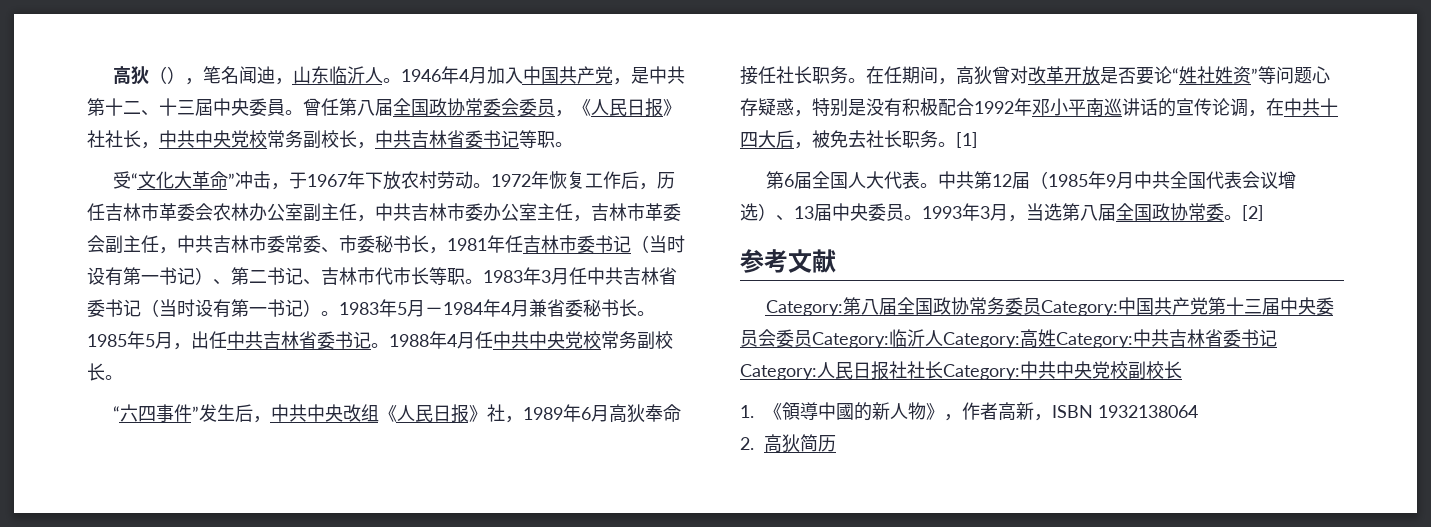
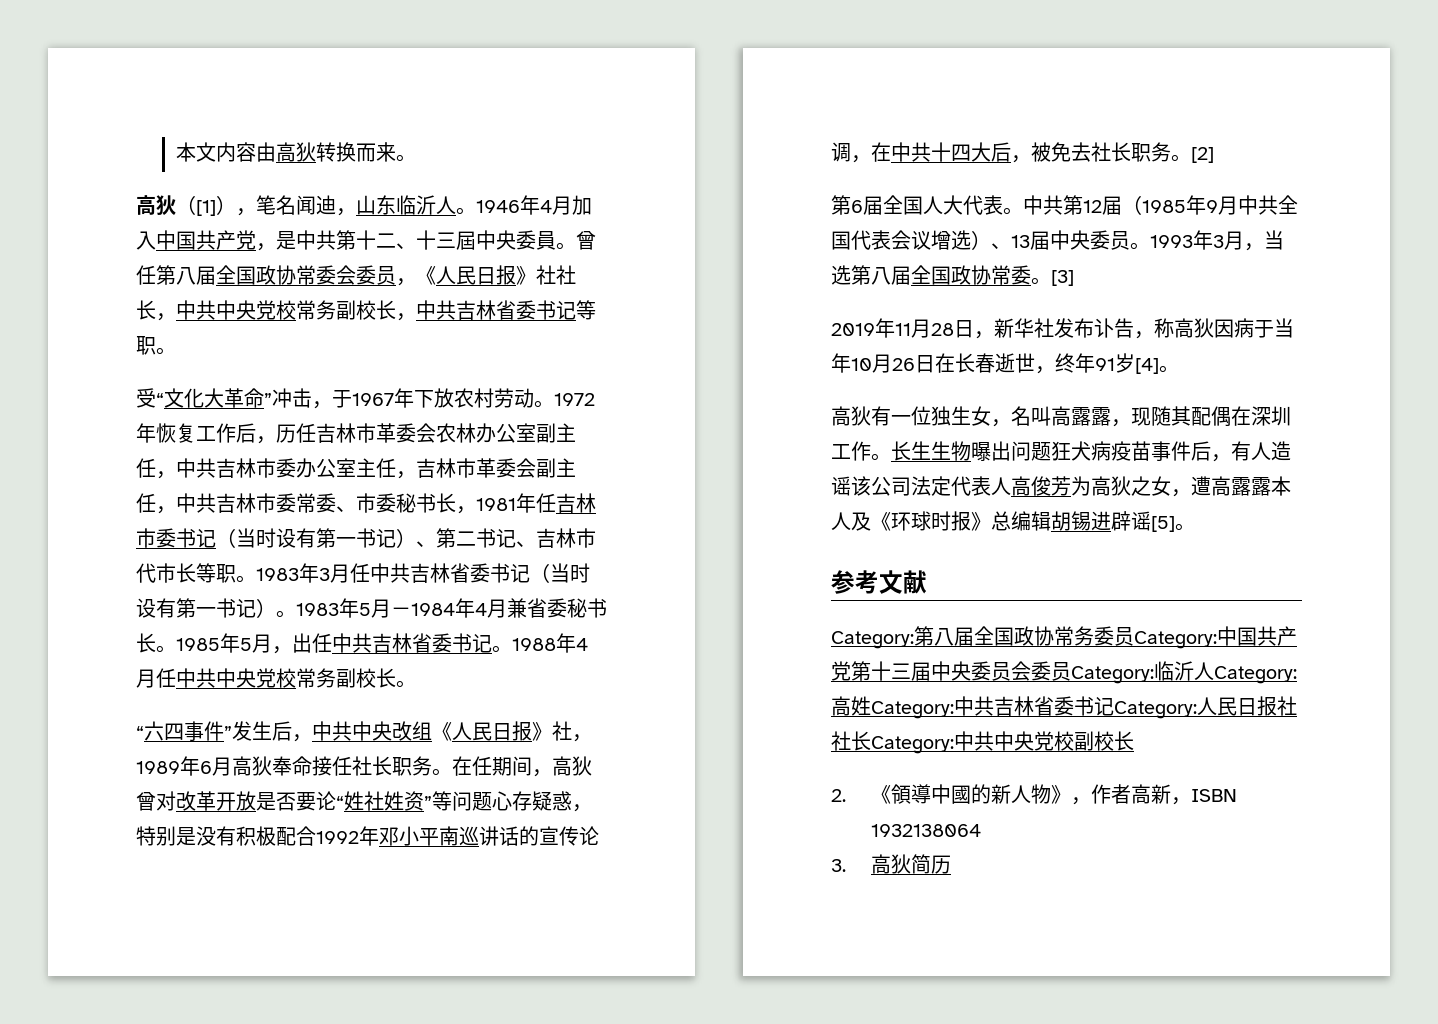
- 高狄（），笔名闻迪，山东临沂人。
+ 本文内容由高狄转换而来。
+ 高狄（[1]），笔名闻迪，山东临沂人。
- [1]
+ [2]
- [2]
+ [3]
+ 2019年11月28日，新华社发布讣告，称高狄因病于当年10月26日在长春逝世，终年91岁[4]。
+ 高狄有一位独生女，名叫高露露，现随其配偶在深圳工作。长生生物曝出问题狂犬病疫苗事件后，有人造谣该公司法定代表人高俊芳为高狄之女，遭高露露本人及《环球时报》总编辑胡锡进辟谣[5]。
- 1.《領導中國的新人物》，作者高新，ISBN 1932138064
+ 2.《領導中國的新人物》，作者高新，ISBN 1932138064
- 2.高狄简历
+ 3.高狄简历

